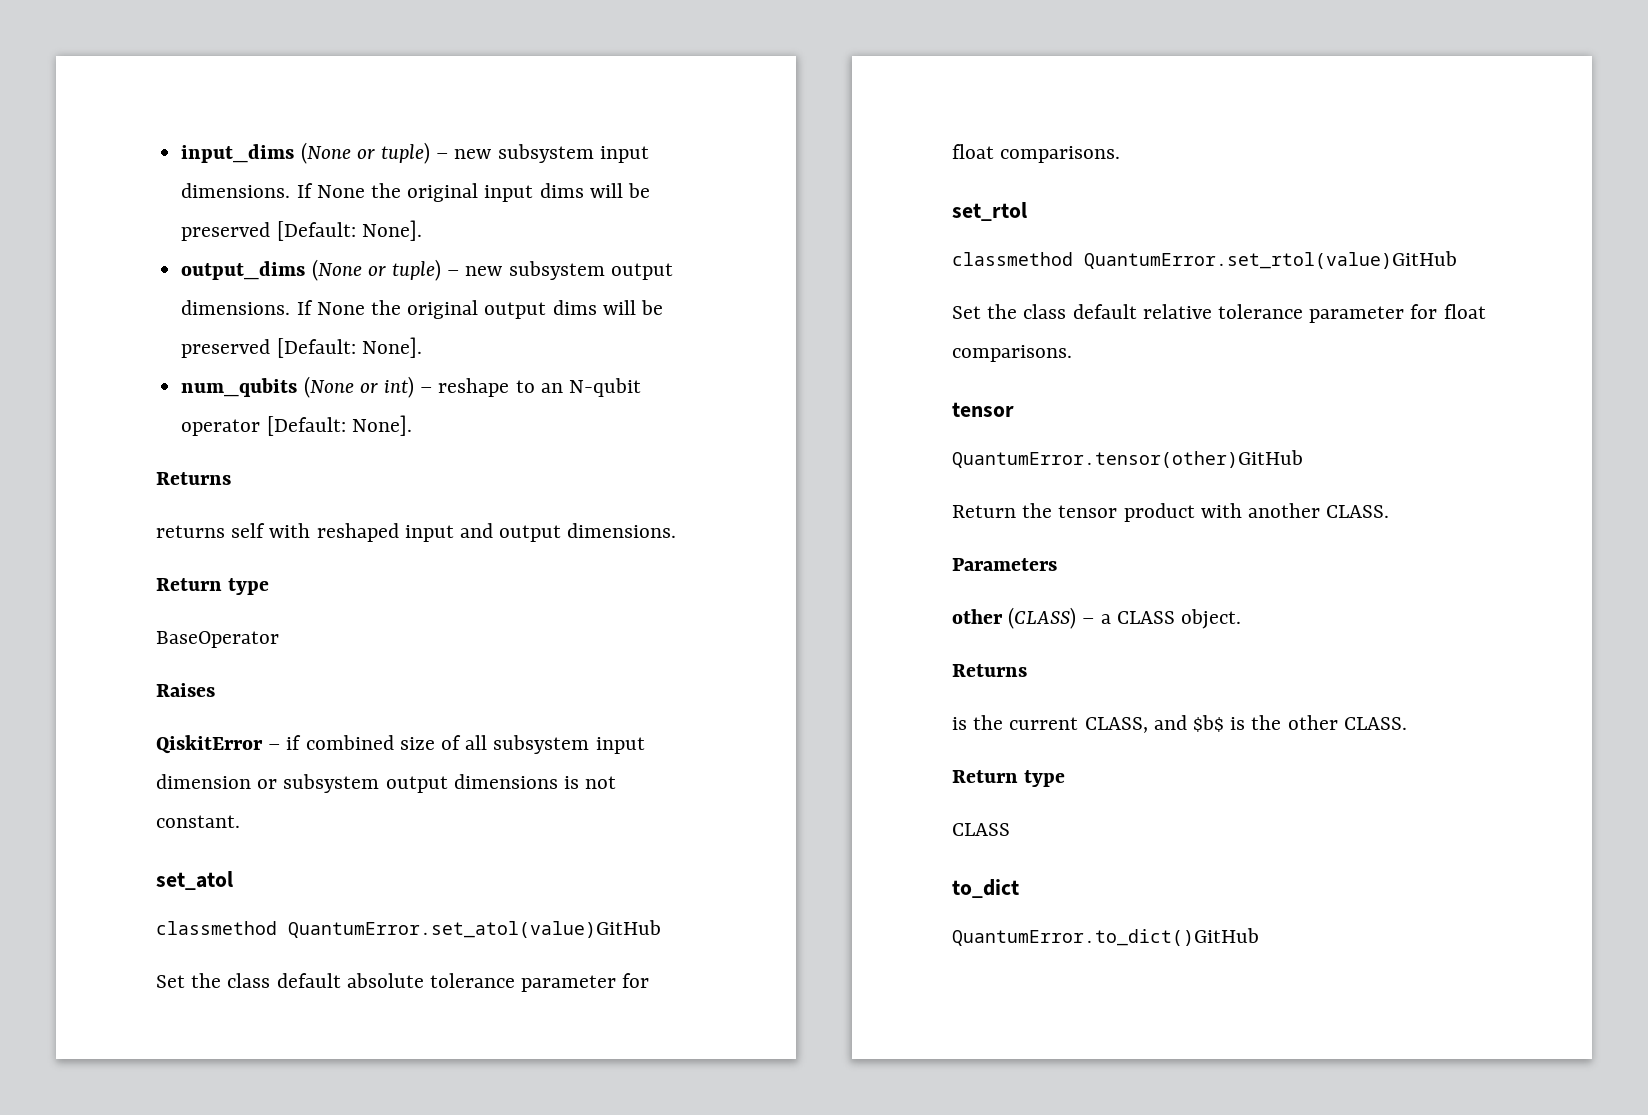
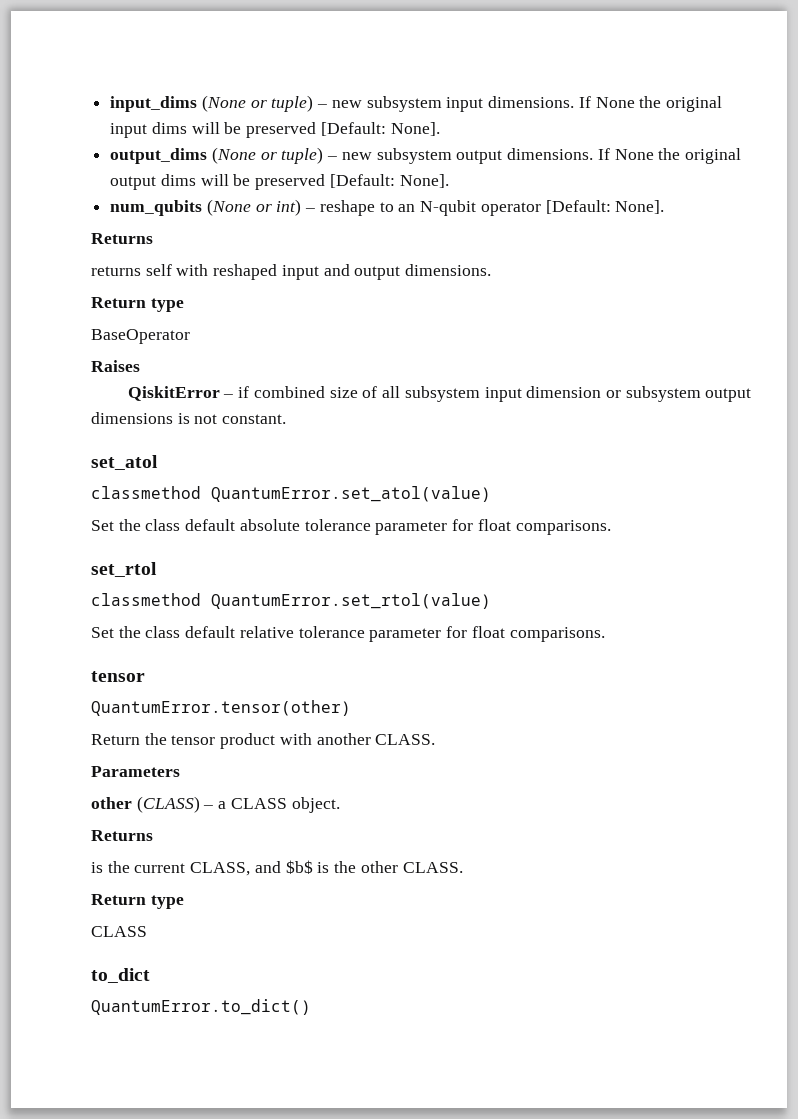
- classmethod QuantumError.set_atol(value)GitHub
+ classmethod QuantumError.set_atol(value)
- classmethod QuantumError.set_rtol(value)GitHub
+ classmethod QuantumError.set_rtol(value)
- QuantumError.tensor(other)GitHub
+ QuantumError.tensor(other)
- QuantumError.to_dict()GitHub
+ QuantumError.to_dict()

